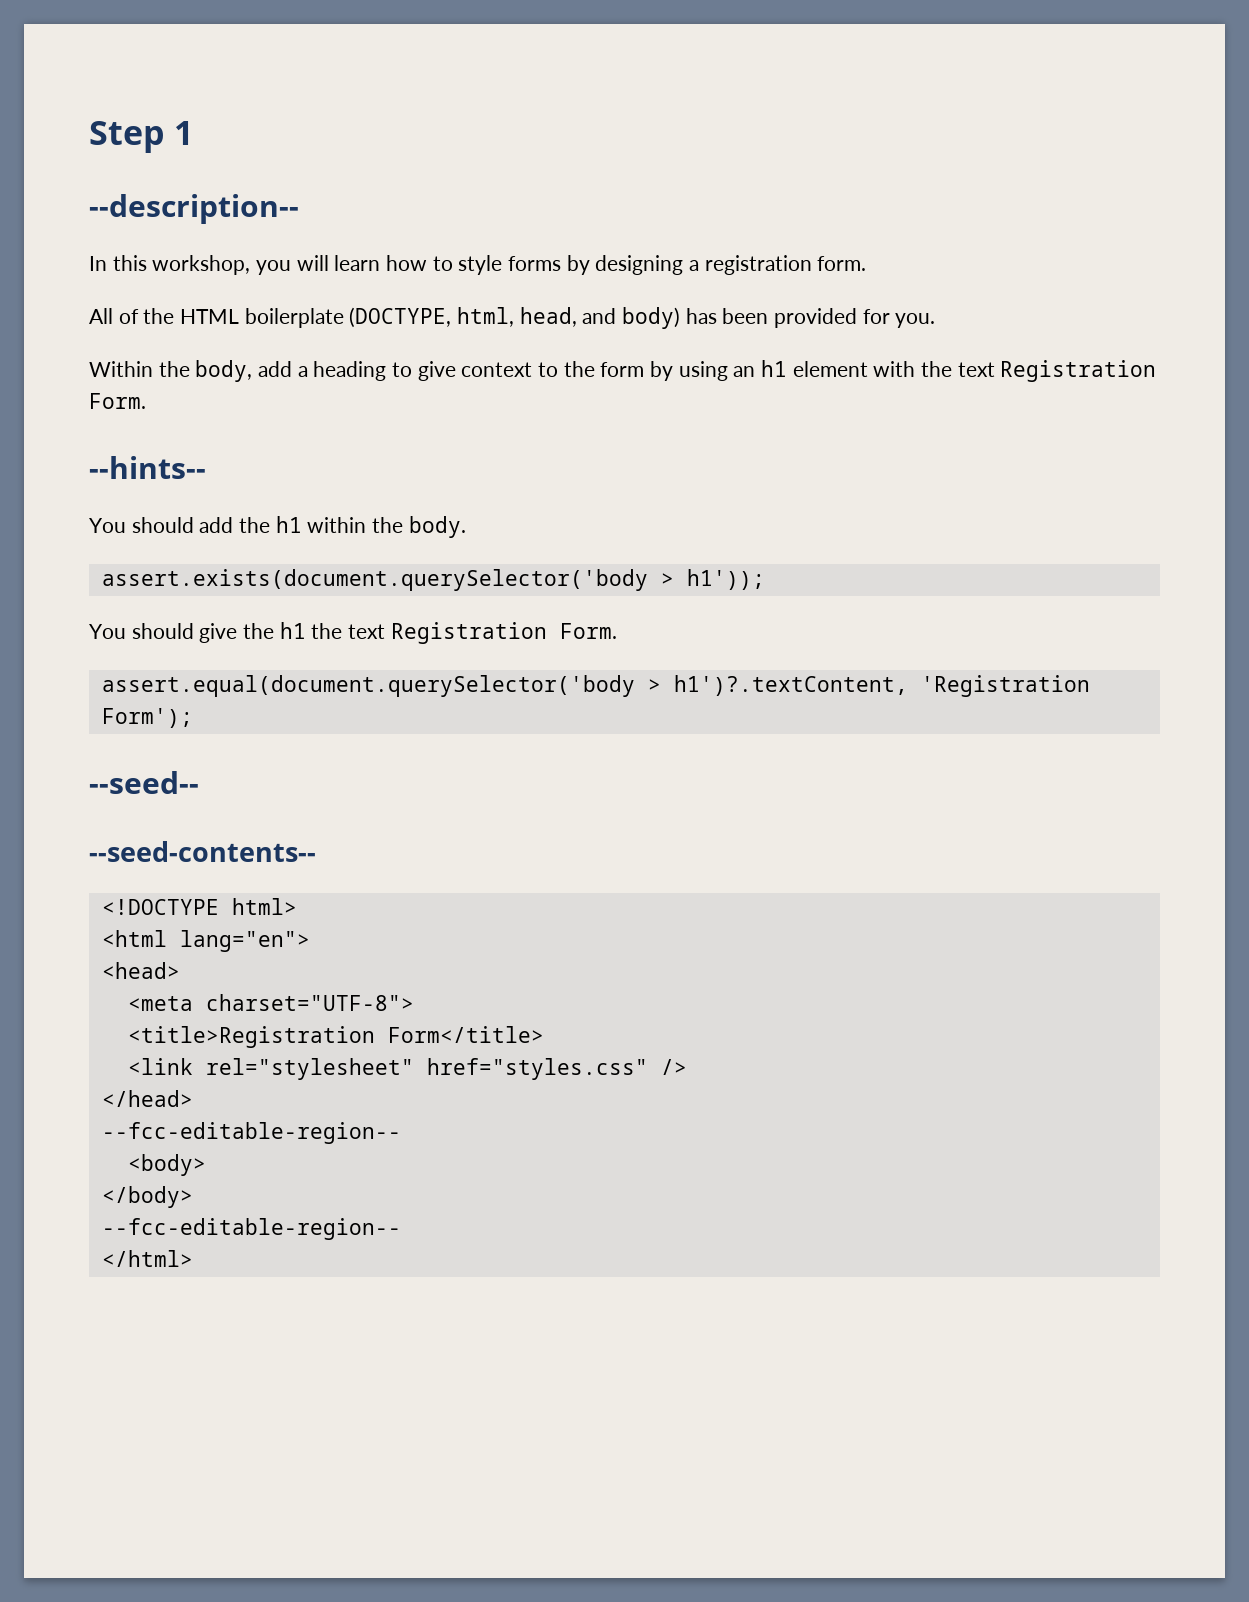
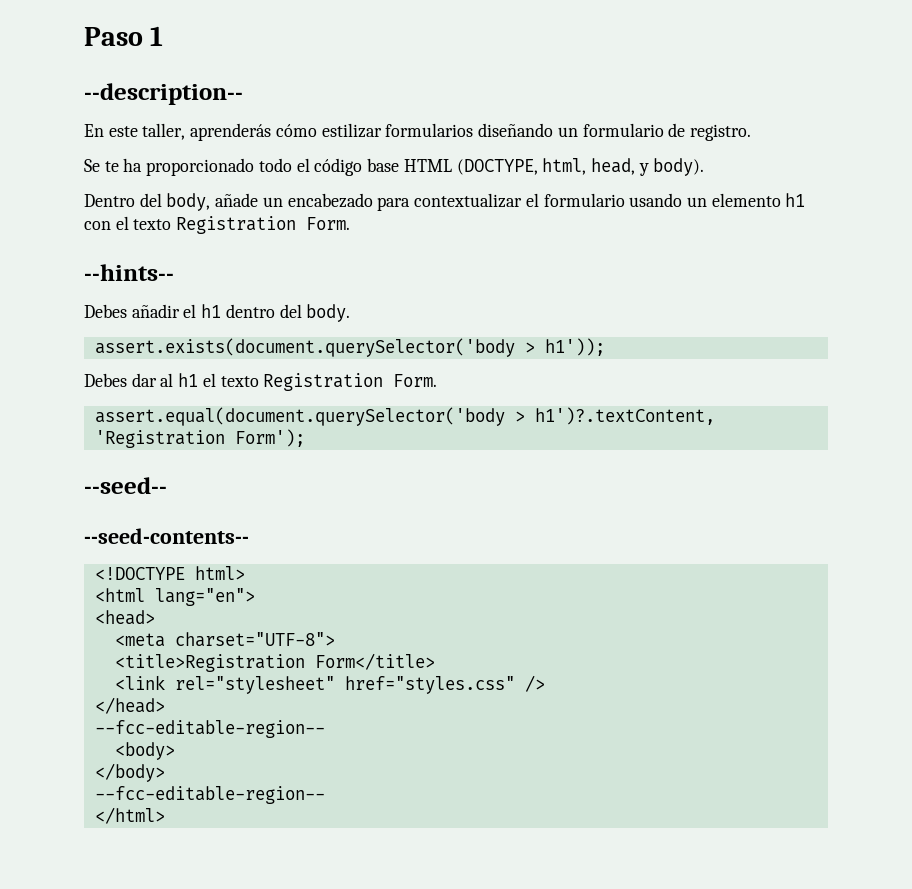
- Step 1
+ Paso 1
- In this workshop, you will learn how to style forms by designing a registration form.
- All of the HTML boilerplate (DOCTYPE, html, head, and body) has been provided for you.
- Within the body, add a heading to give context to the form by using an h1 element with the text Registration Form.
+ En este taller, aprenderás cómo estilizar formularios diseñando un formulario de registro.
+ Se te ha proporcionado todo el código base HTML (DOCTYPE, html, head, y body).
+ Dentro del body, añade un encabezado para contextualizar el formulario usando un elemento h1 con el texto Registration Form.
  --hints--
- You should add the h1 within the body.
+ Debes añadir el h1 dentro del body.
  assert.exists(document.querySelector('body > h1'));
- You should give the h1 the text Registration Form.
+ Debes dar al h1 el texto Registration Form.

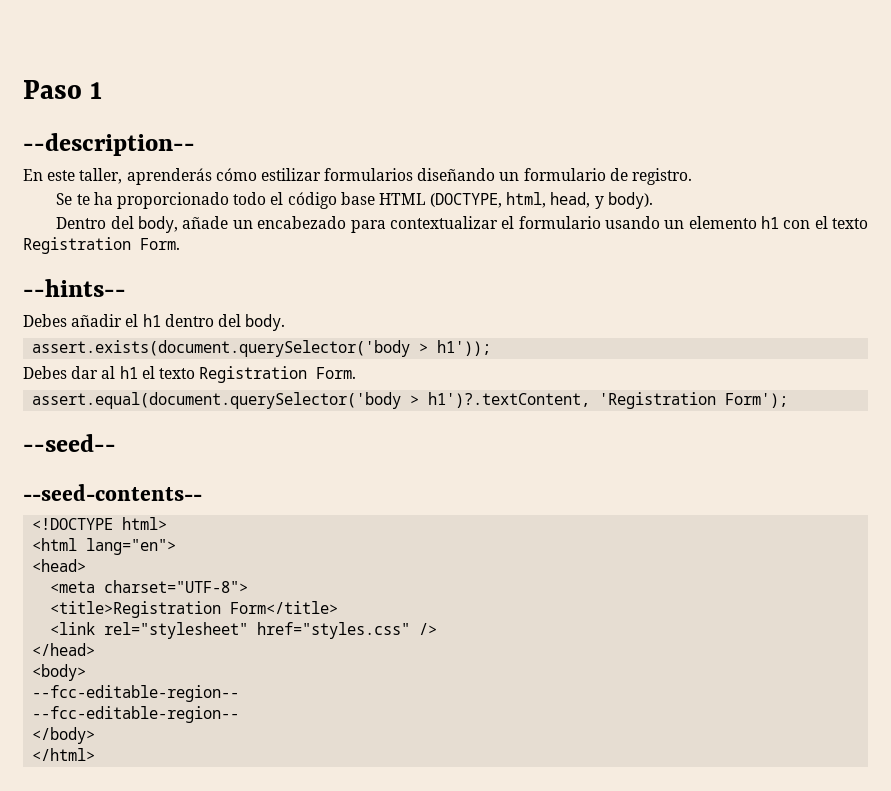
  </head>
+ <body>
  --fcc-editable-region--
- <body>
+ --fcc-editable-region--
  </body>
- --fcc-editable-region--

